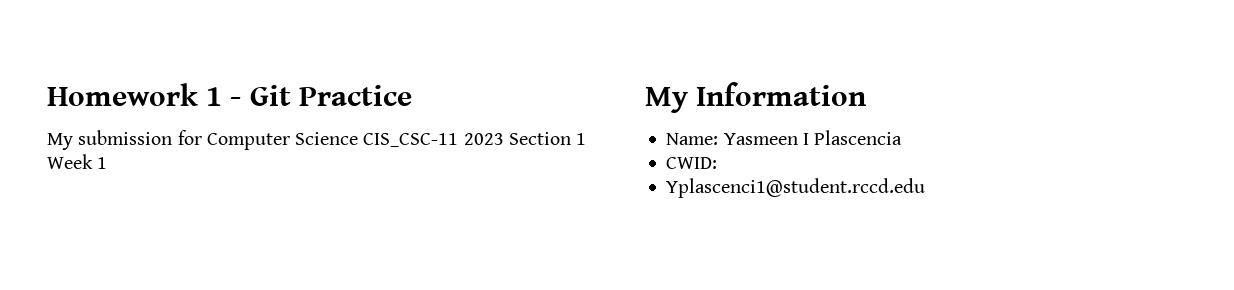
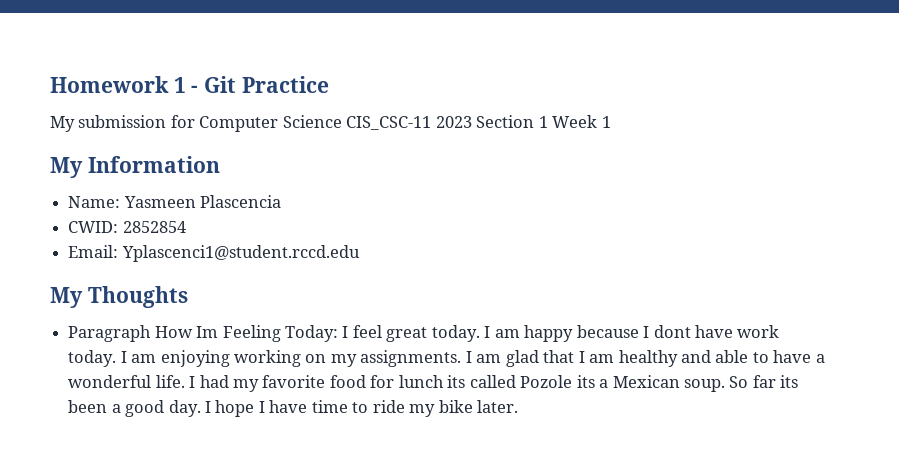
- Name: Yasmeen I Plascencia
+ Name: Yasmeen Plascencia
- CWID:
- Yplascenci1@student.rccd.edu
+ CWID: 2852854
+ Email: Yplascenci1@student.rccd.edu
+ My Thoughts
+ Paragraph How Im Feeling Today: I feel great today. I am happy because I dont have work today. I am enjoying working on my assignments. I am glad that I am healthy and able to have a wonderful life. I had my favorite food for lunch its called Pozole its a Mexican soup. So far its been a good day. I hope I have time to ride my bike later.

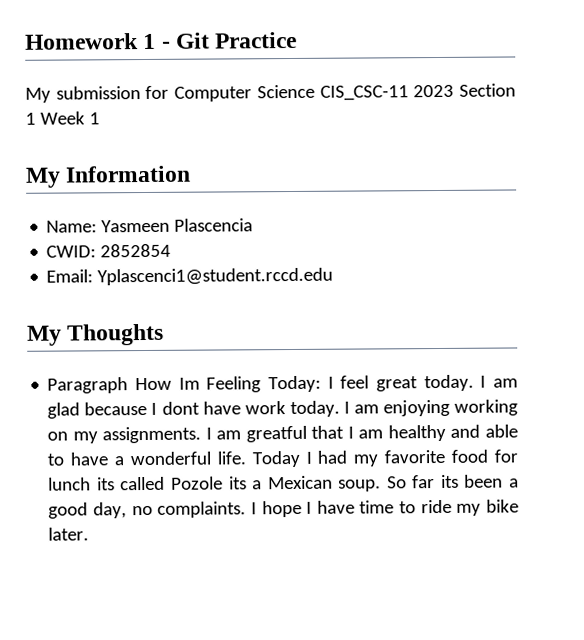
- I am happy because I dont have work today.
+ I am glad because I dont have work today.
- I am glad that I am healthy and able to have a wonderful life.
+ I am greatful that I am healthy and able to have a wonderful life.
- I had my favorite food for lunch its called Pozole its a Mexican soup.
+ Today I had my favorite food for lunch its called Pozole its a Mexican soup.
- So far its been a good day.
+ So far its been a good day, no complaints.

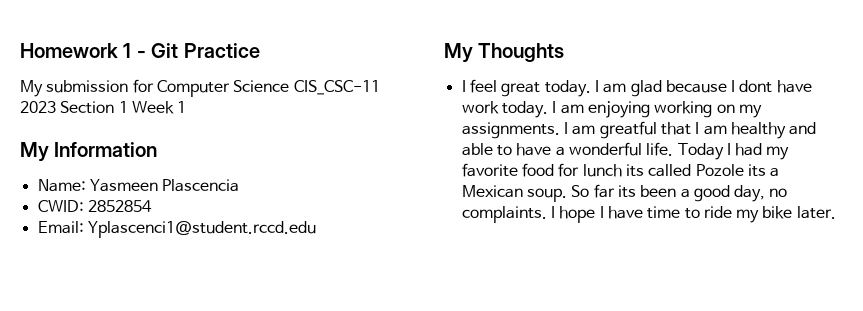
- Paragraph How Im Feeling Today: I feel great today.
+ I feel great today.

